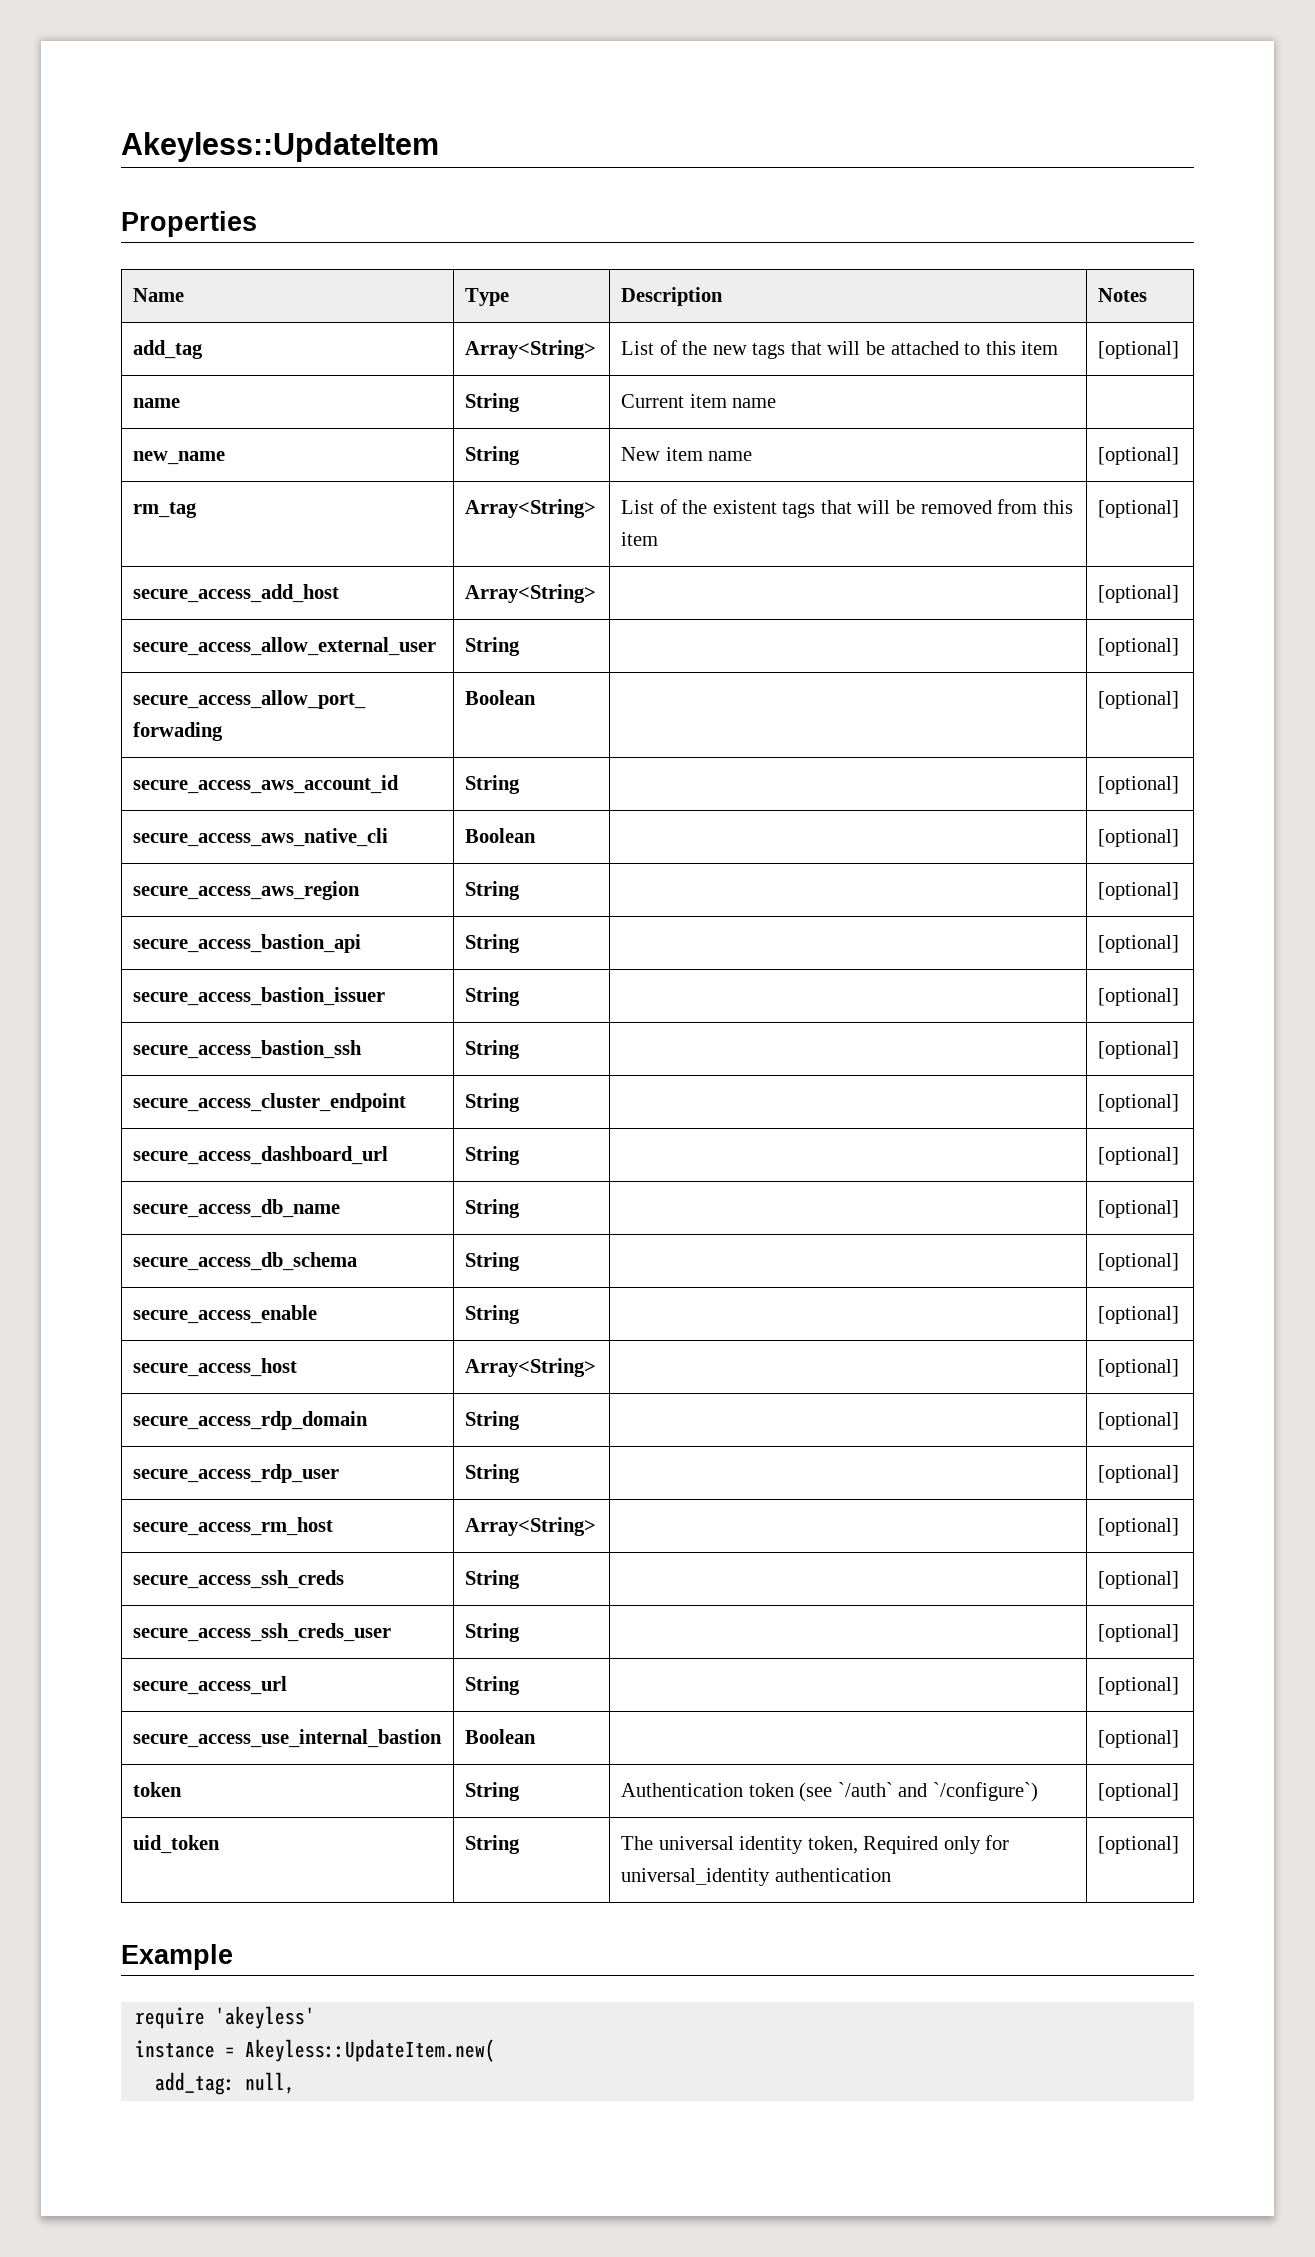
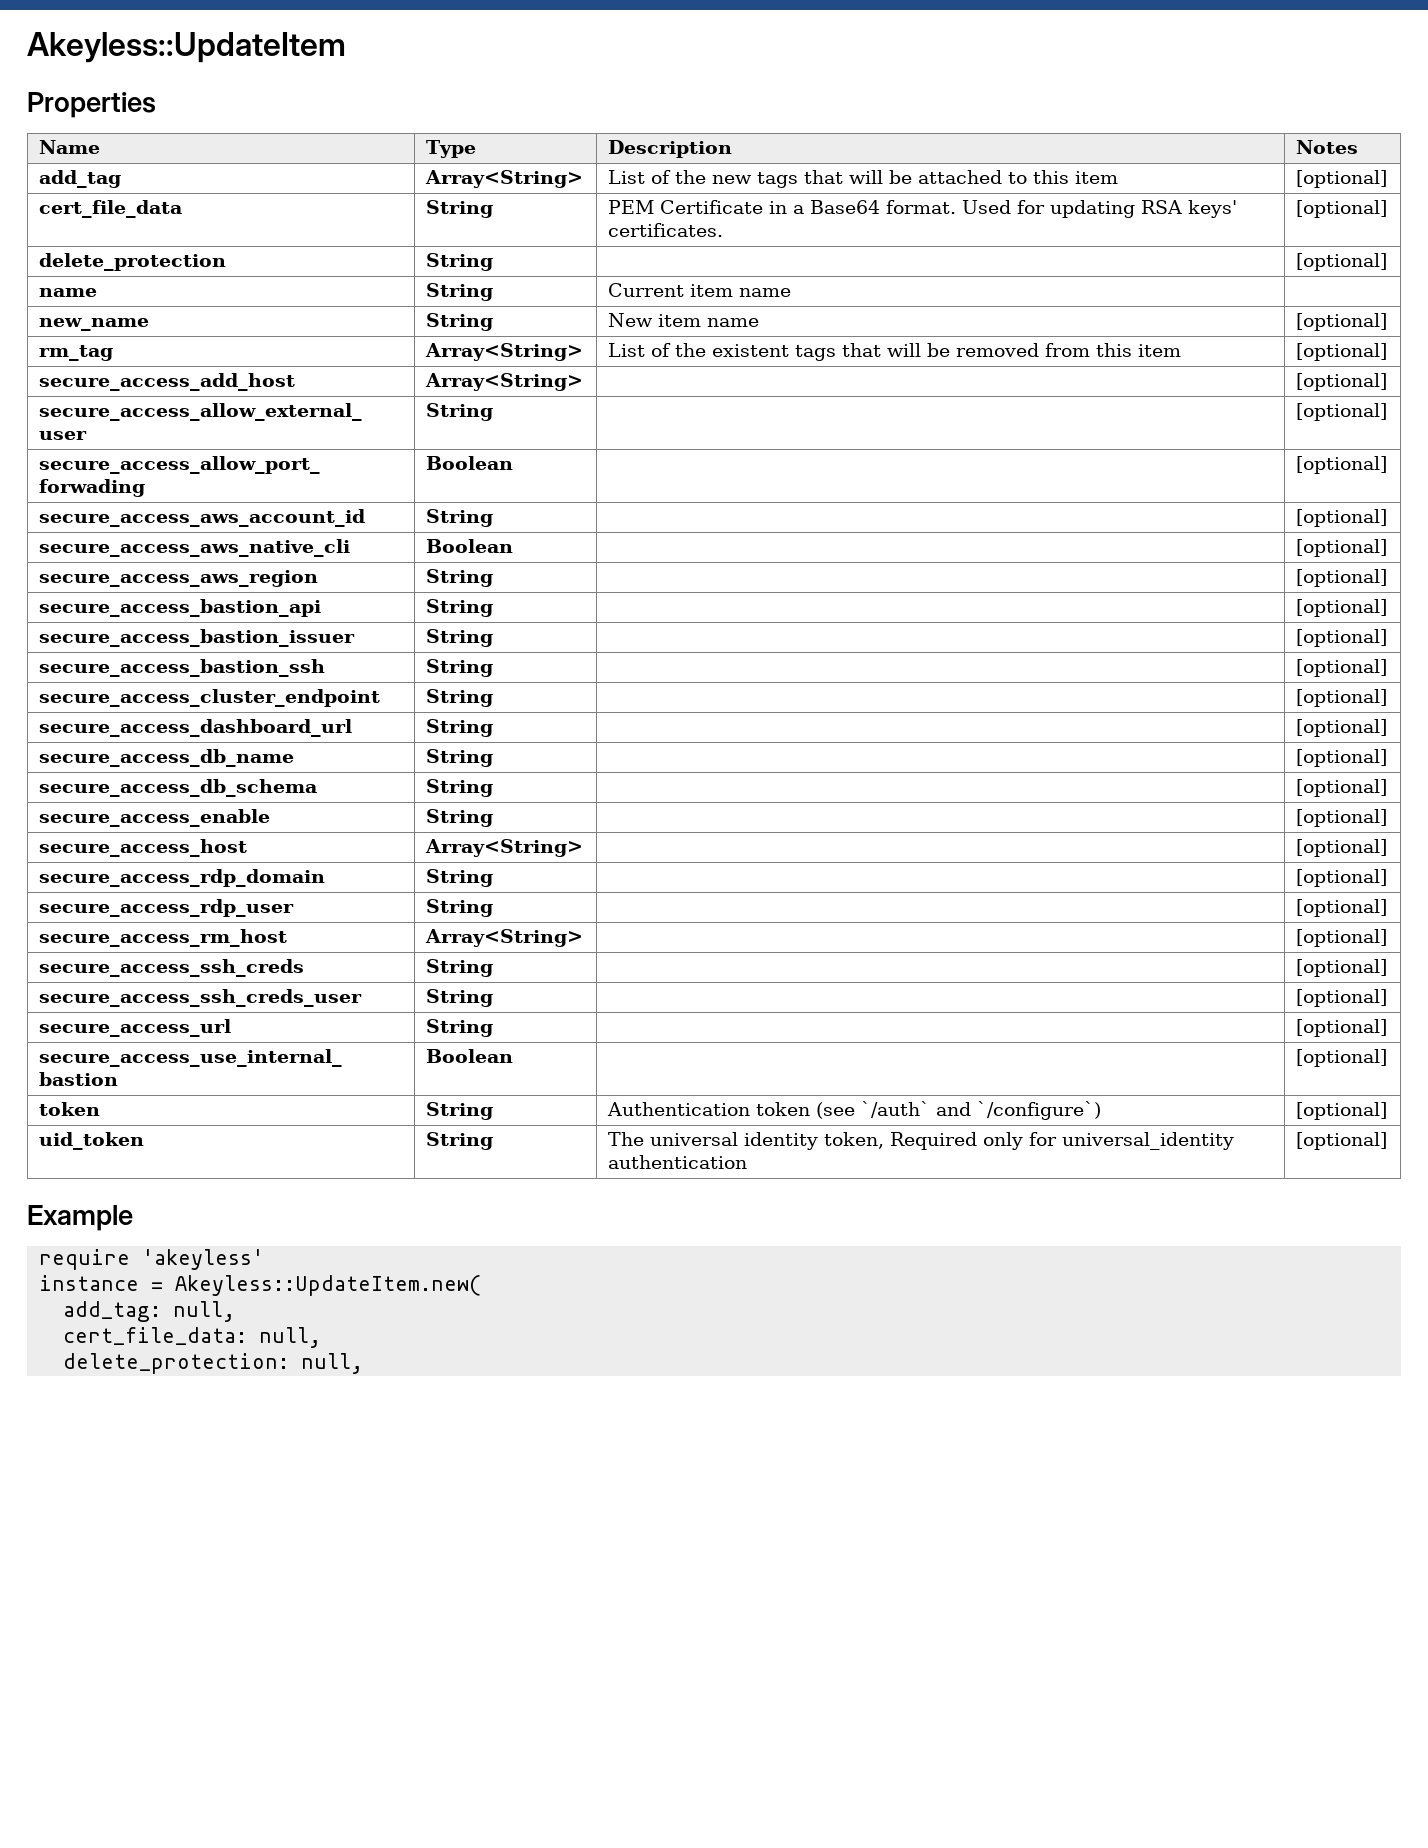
+ cert_file_data | String | PEM Certificate in a Base64 format. Used for updating RSA keys' certificates. | [optional]
+ delete_protection | String | | [optional]
+ cert_file_data: null,
+ delete_protection: null,

